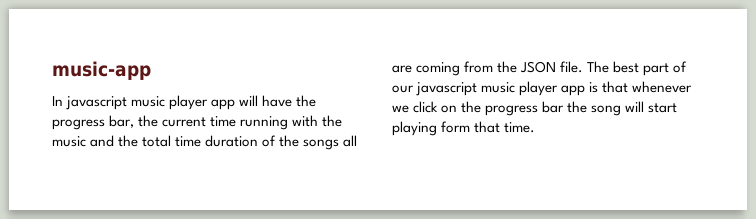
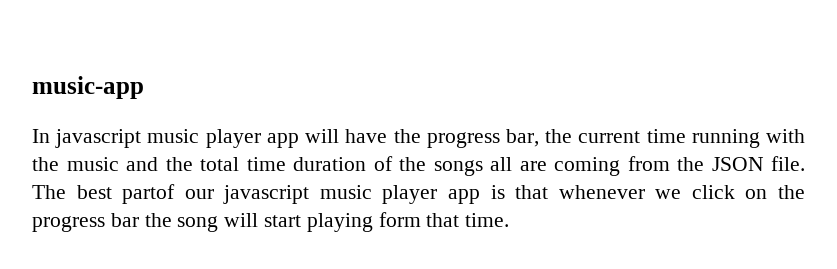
- The best part of our javascript music player app is that whenever we click on the progress bar the song will start playing form that time.
+ The best partof our javascript music player app is that whenever we click on the progress bar the song will start playing form that time.

